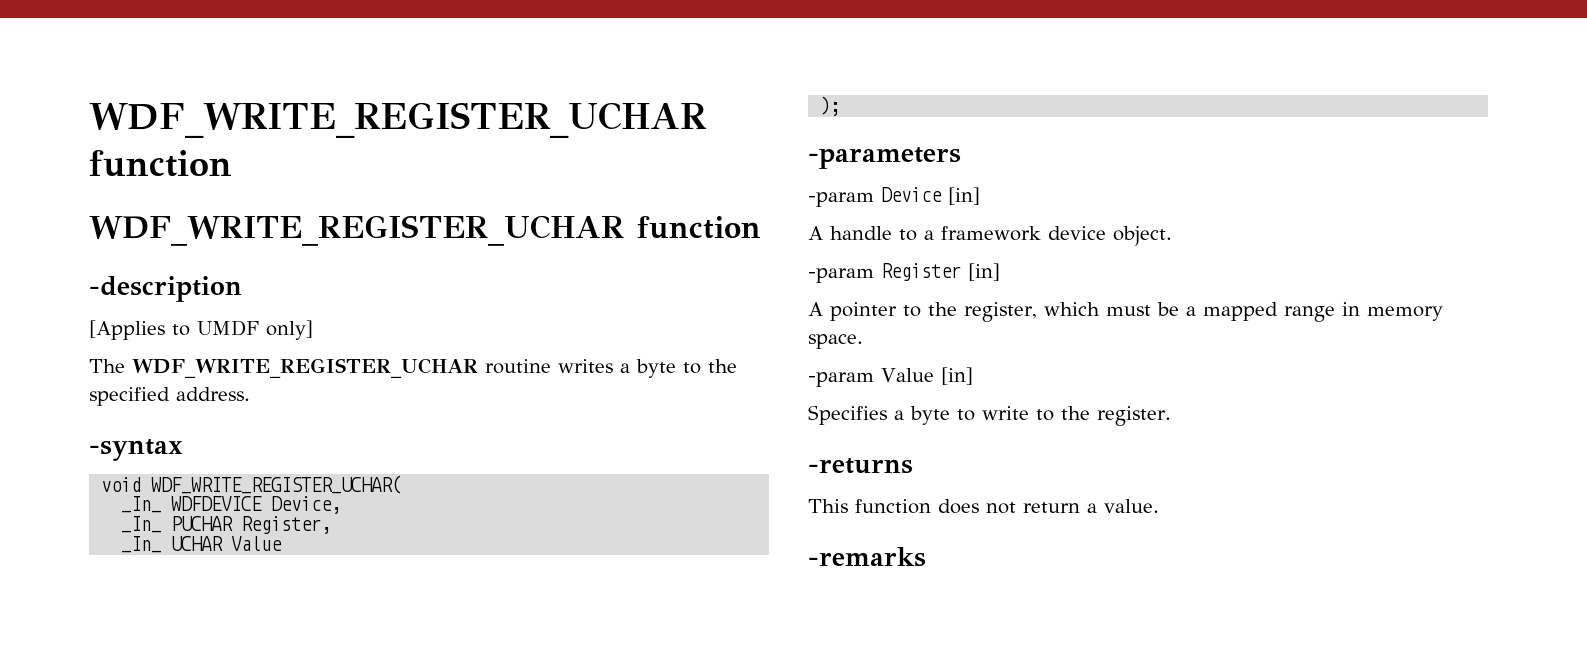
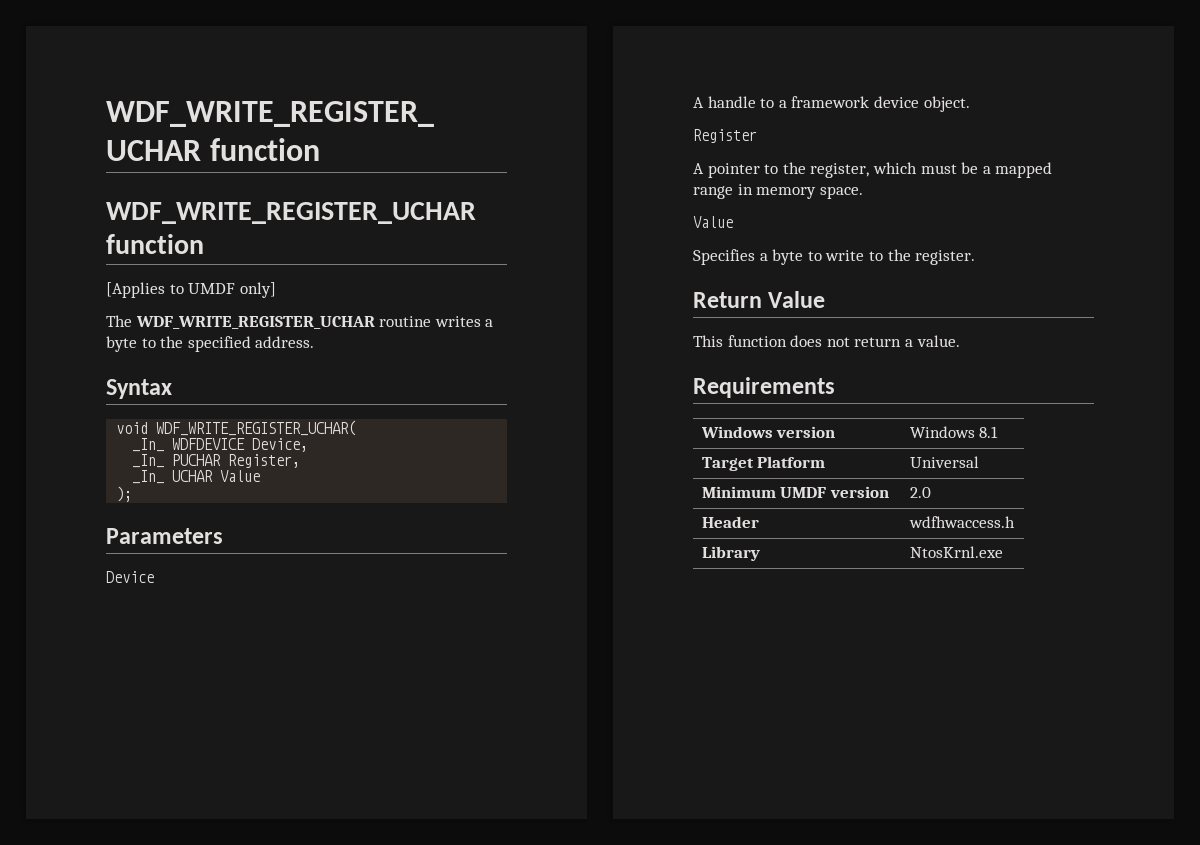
- -description
- -syntax
+ Syntax
- -parameters
- -param Device [in]
+ Parameters
+ Device
- -param Register [in]
+ Register
  A pointer to the register, which must be a mapped range in memory space.
- -param Value [in]
+ Value
- -returns
+ Return Value
- -remarks
+ Requirements
+ Windows version | Windows 8.1
+ Target Platform | Universal
+ Minimum UMDF version | 2.0
+ Header | wdfhwaccess.h
+ Library | NtosKrnl.exe

